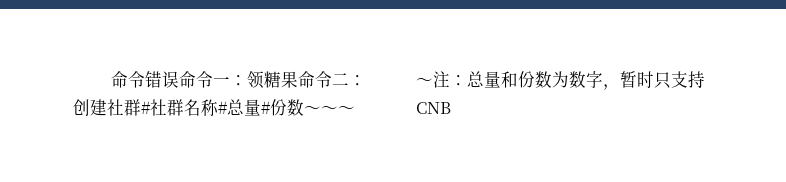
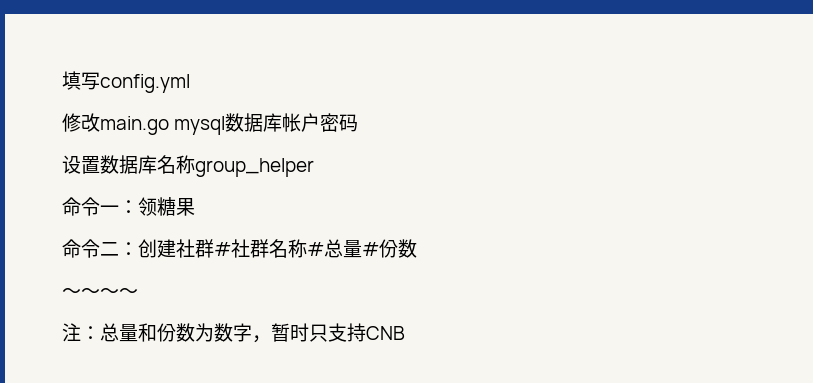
- 命令错误命令一：领糖果命令二：创建社群#社群名称#总量#份数～～～～注：总量和份数为数字，暂时只支持CNB
+ 填写config.yml
+ 修改main.go mysql数据库帐户密码
+ 设置数据库名称group_helper
+ 命令一：领糖果
+ 命令二：创建社群#社群名称#总量#份数
+ ～～～～
+ 注：总量和份数为数字，暂时只支持CNB

